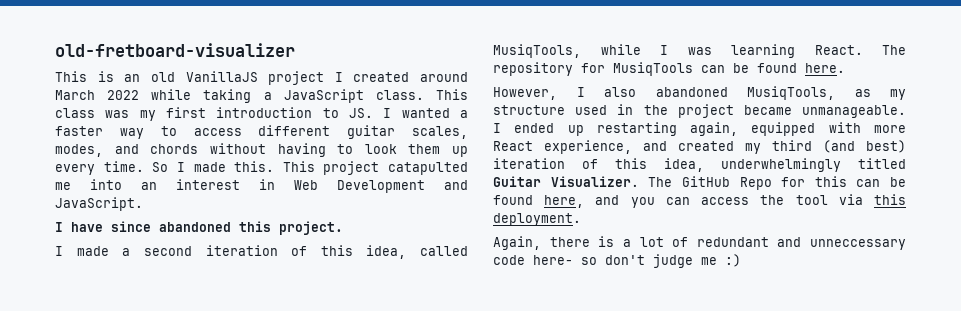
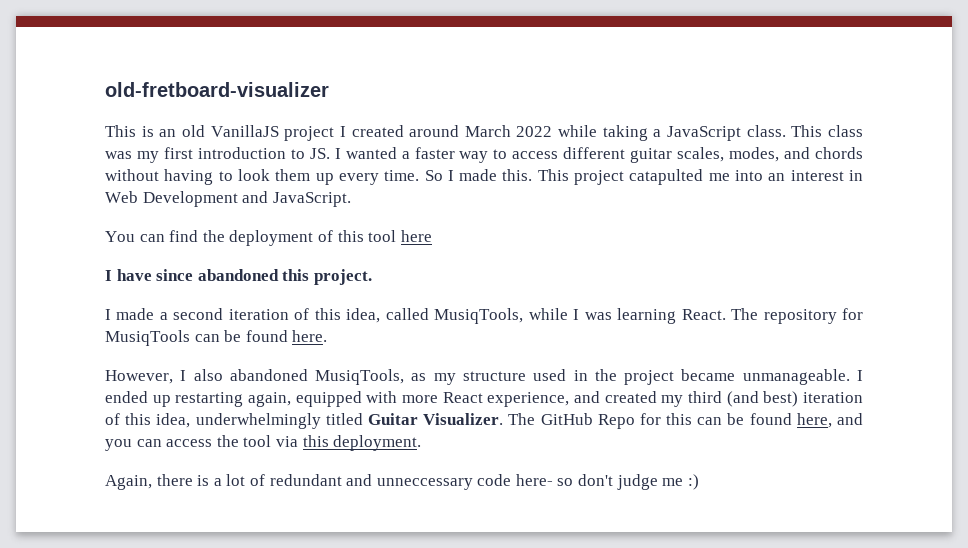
+ You can find the deployment of this tool here

